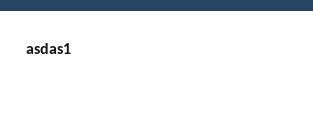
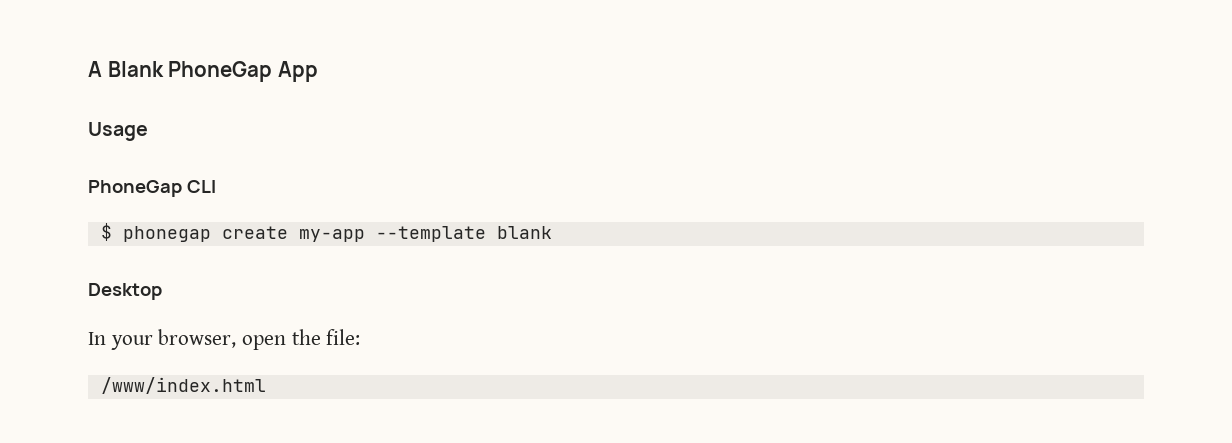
- asdas1
+ A Blank PhoneGap App
+ Usage
+ PhoneGap CLI
+ $ phonegap create my-app --template blank
+ Desktop
+ In your browser, open the file:
+ /www/index.html

